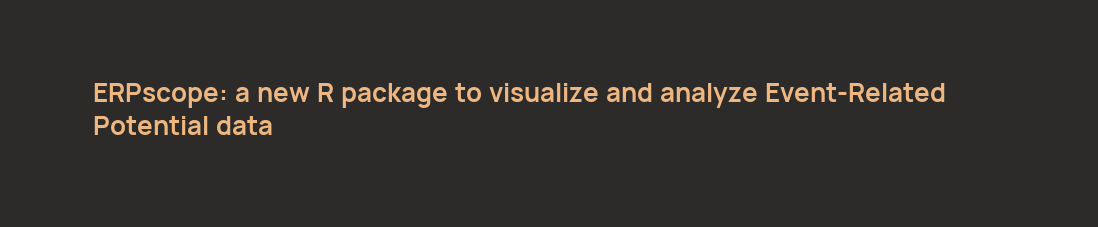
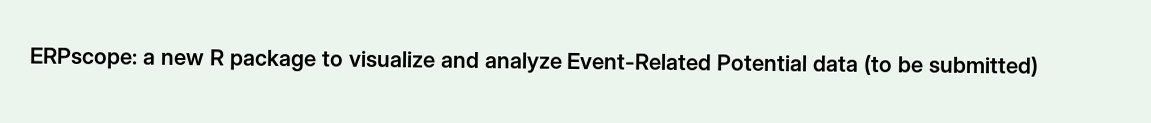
- ERPscope: a new R package to visualize and analyze Event-Related Potential data
+ ERPscope: a new R package to visualize and analyze Event-Related Potential data (to be submitted)

